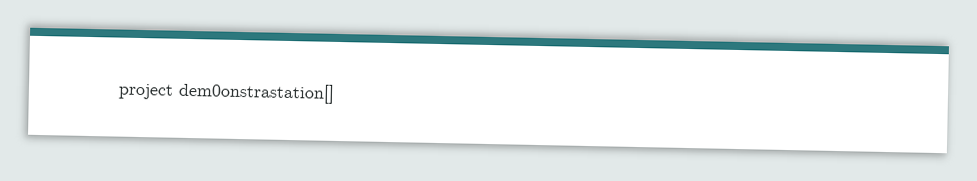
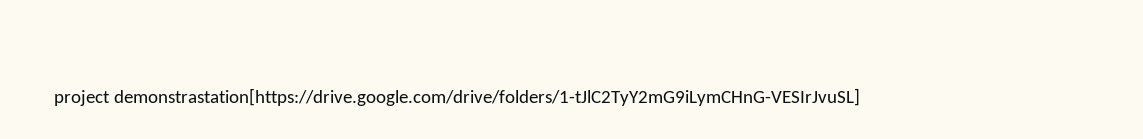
- project dem0onstrastation[]
+ project demonstrastation[https://drive.google.com/drive/folders/1-tJlC2TyY2mG9iLymCHnG-VESIrJvuSL]

